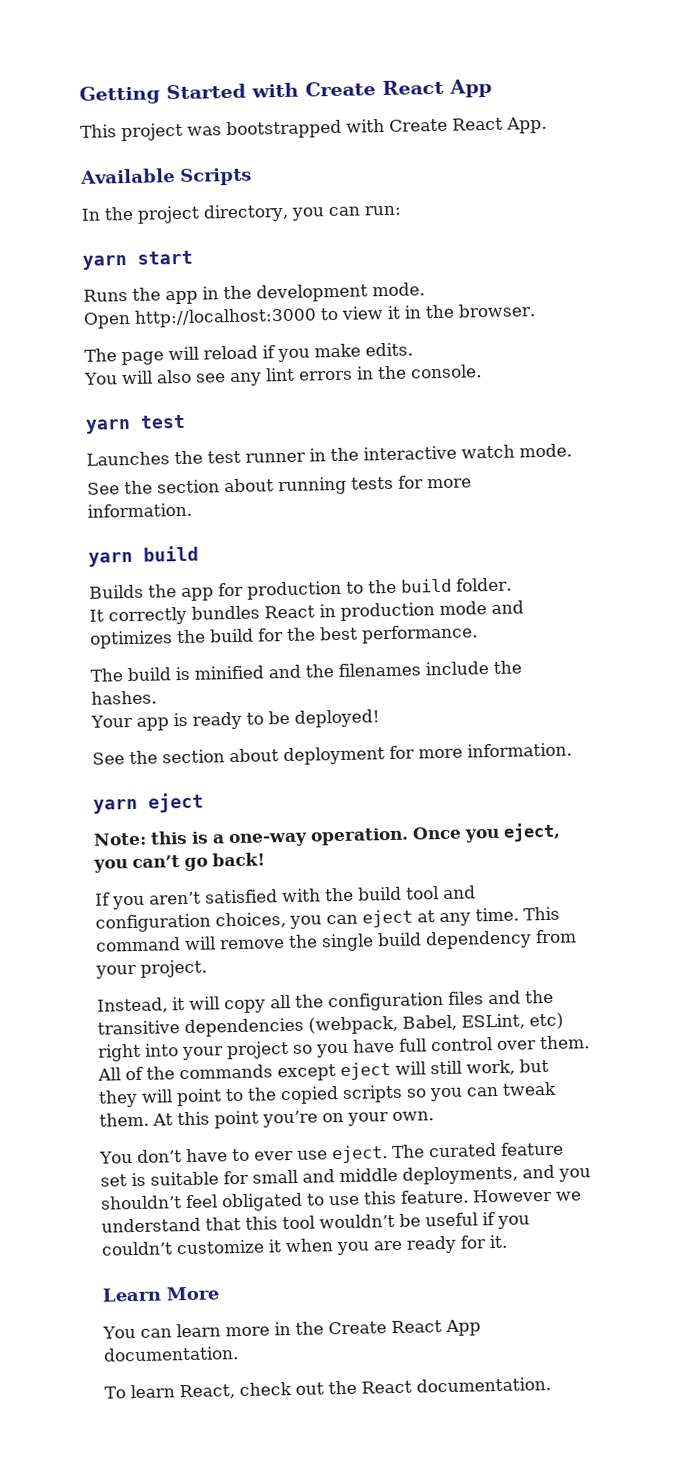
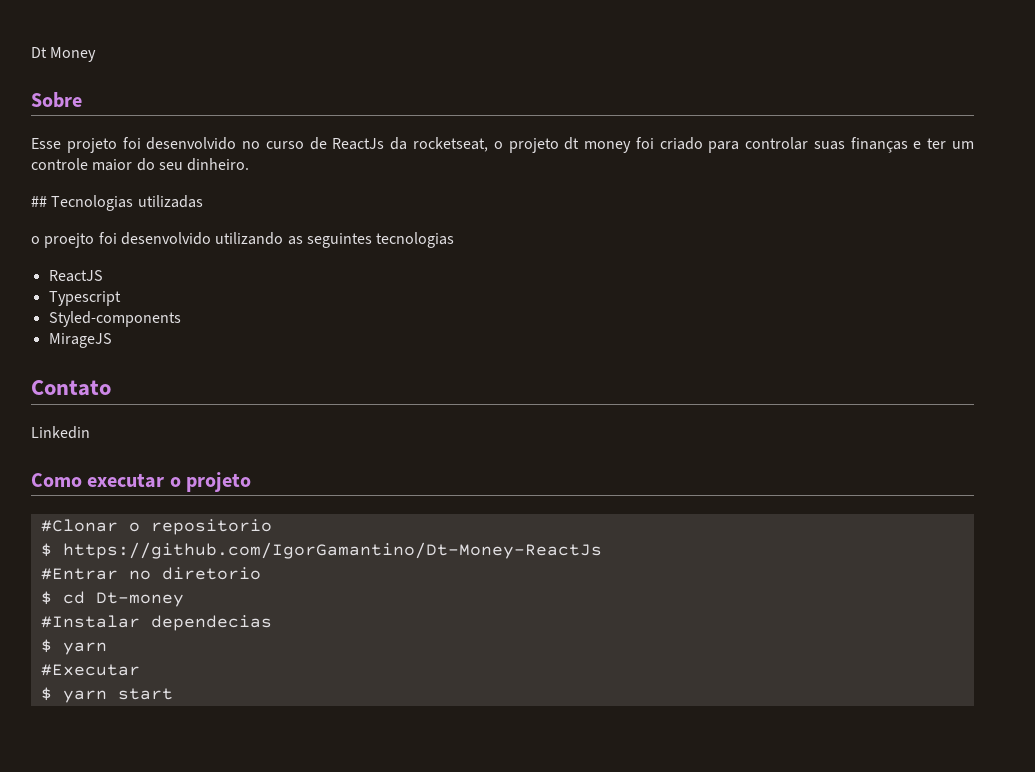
- Getting Started with Create React App
- This project was bootstrapped with Create React App.
- Available Scripts
- In the project directory, you can run:
- yarn start
- Runs the app in the development mode.
- Open http://localhost:3000 to view it in the browser.
- The page will reload if you make edits.
- You will also see any lint errors in the console.
- yarn test
- Launches the test runner in the interactive watch mode.
- See the section about running tests for more information.
- yarn build
- Builds the app for production to the build folder.
- It correctly bundles React in production mode and optimizes the build for the best performance.
- The build is minified and the filenames include the hashes.
- Your app is ready to be deployed!
- See the section about deployment for more information.
- yarn eject
- Note: this is a one-way operation. Once you eject, you can’t go back!
- If you aren’t satisfied with the build tool and configuration choices, you can eject at any time. This command will remove the single build dependency from your project.
- Instead, it will copy all the configuration files and the transitive dependencies (webpack, Babel, ESLint, etc) right into your project so you have full control over them. All of the commands except eject will still work, but they will point to the copied scripts so you can tweak them. At this point you’re on your own.
- You don’t have to ever use eject. The curated feature set is suitable for small and middle deployments, and you shouldn’t feel obligated to use this feature. However we understand that this tool wouldn’t be useful if you couldn’t customize it when you are ready for it.
- Learn More
- You can learn more in the Create React App documentation.
- To learn React, check out the React documentation.
+ Dt Money
+ Sobre
+ Esse projeto foi desenvolvido no curso de ReactJs da rocketseat, o projeto dt money foi criado para controlar suas finanças e ter um controle maior do seu dinheiro.
+ ## Tecnologias utilizadas
+ o proejto foi desenvolvido utilizando as seguintes tecnologias
+ ReactJS
+ Typescript
+ Styled-components
+ MirageJS
+ Contato
+ Linkedin
+ Como executar o projeto
+ #Clonar o repositorio
+ $ https://github.com/IgorGamantino/Dt-Money-ReactJs
+ #Entrar no diretorio
+ $ cd Dt-money
+ #Instalar dependecias
+ $ yarn
+ #Executar
+ $ yarn start

